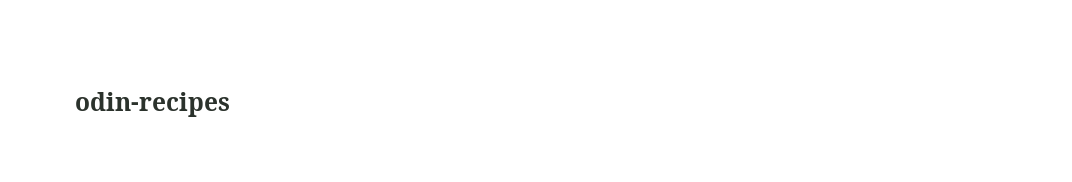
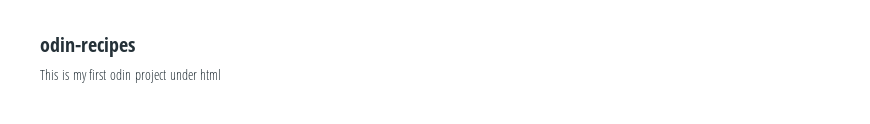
+ This is my first odin project under html

